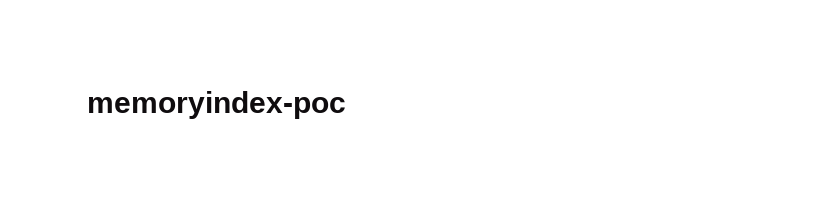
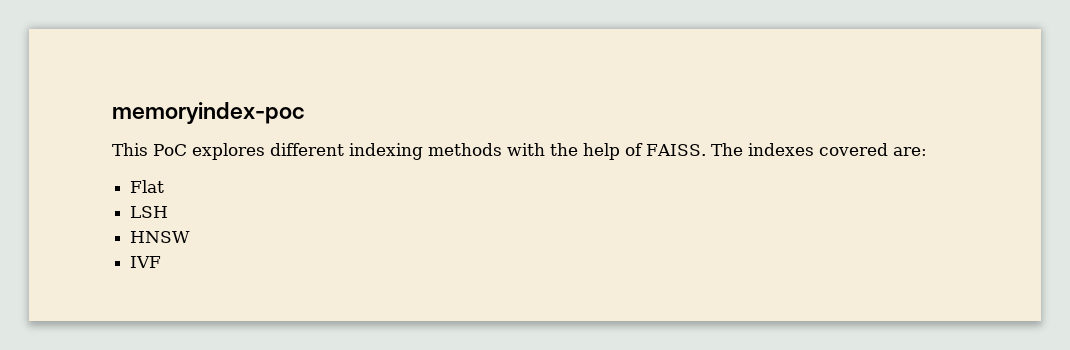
+ This PoC explores different indexing methods with the help of FAISS. The indexes covered are:
+ Flat
+ LSH
+ HNSW
+ IVF

